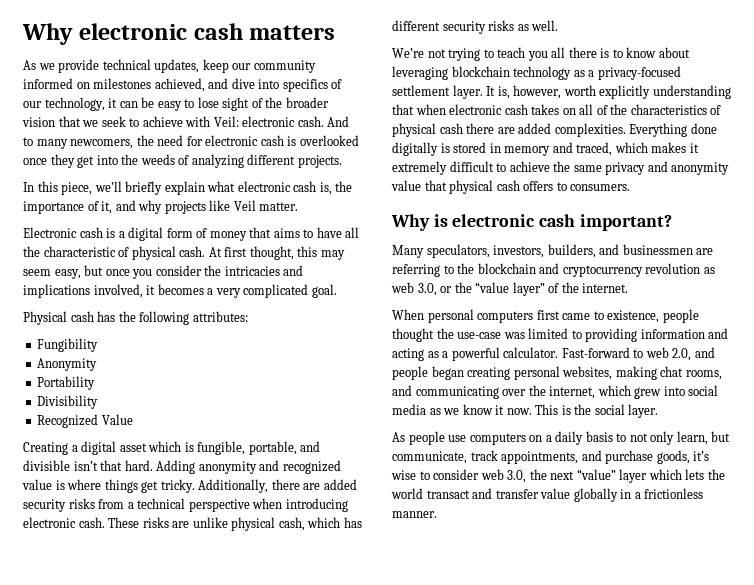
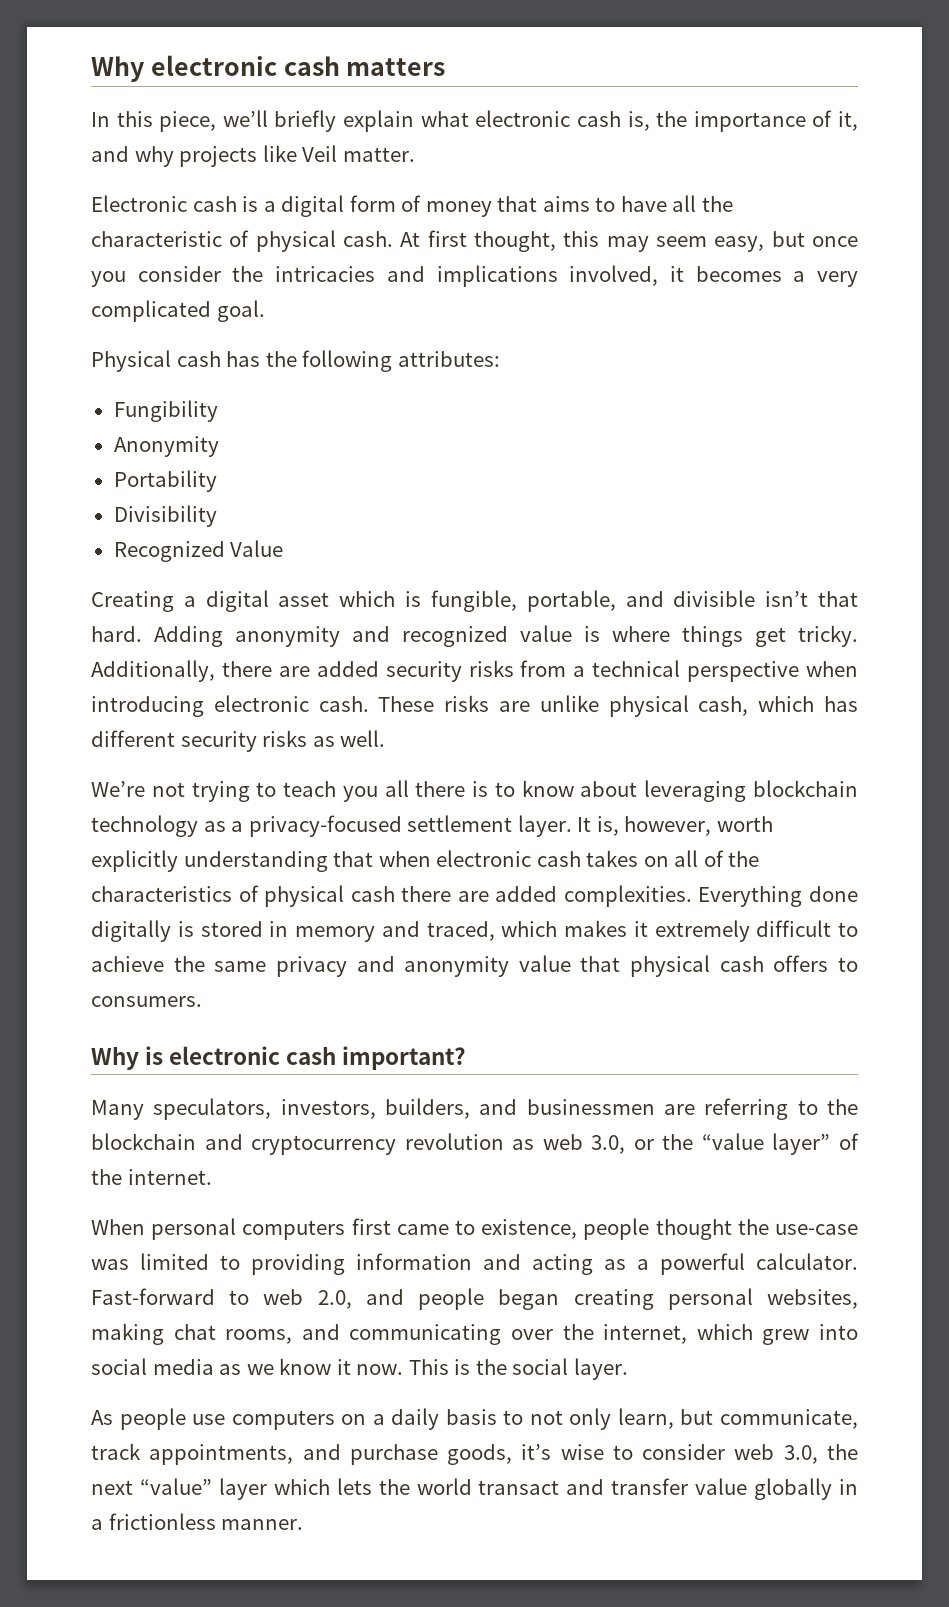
- As we provide technical updates, keep our community informed on milestones achieved, and dive into specifics of our technology, it can be easy to lose sight of the broader vision that we seek to achieve with Veil: electronic cash. And to many newcomers, the need for electronic cash is overlooked once they get into the weeds of analyzing different projects.

